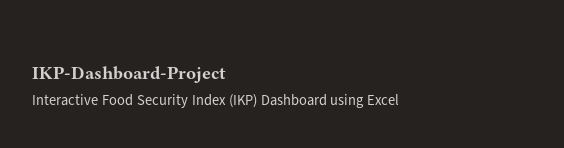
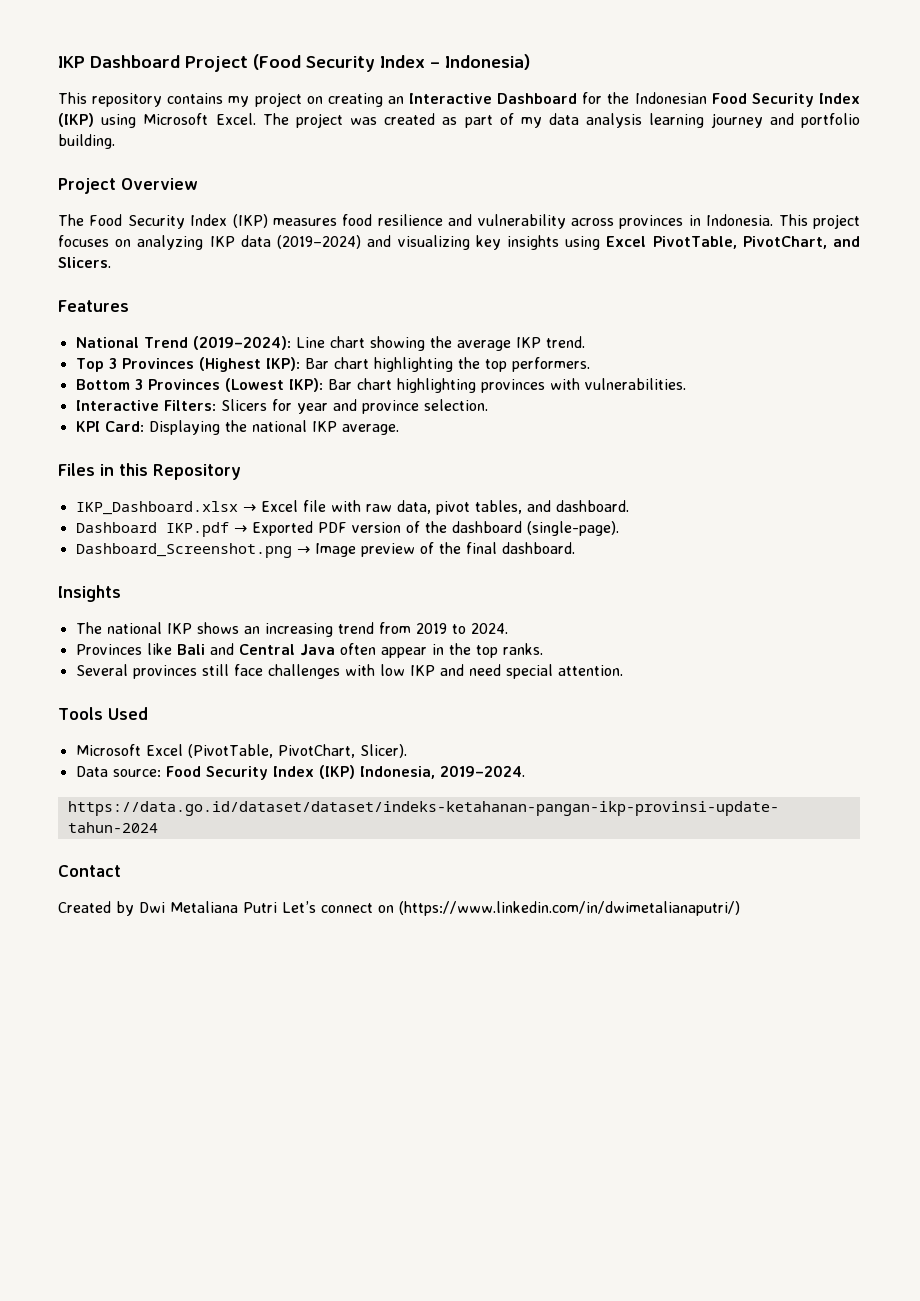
- IKP-Dashboard-Project
- Interactive Food Security Index (IKP) Dashboard using Excel
+ IKP Dashboard Project (Food Security Index – Indonesia)
+ This repository contains my project on creating an Interactive Dashboard for the Indonesian Food Security Index (IKP) using Microsoft Excel. The project was created as part of my data analysis learning journey and portfolio building.
+ Project Overview
+ The Food Security Index (IKP) measures food resilience and vulnerability across provinces in Indonesia. This project focuses on analyzing IKP data (2019–2024) and visualizing key insights using Excel PivotTable, PivotChart, and Slicers.
+ Features
+ National Trend (2019–2024): Line chart showing the average IKP trend.
+ Top 3 Provinces (Highest IKP): Bar chart highlighting the top performers.
+ Bottom 3 Provinces (Lowest IKP): Bar chart highlighting provinces with vulnerabilities.
+ Interactive Filters: Slicers for year and province selection.
+ KPI Card: Displaying the national IKP average.
+ Files in this Repository
+ IKP_Dashboard.xlsx → Excel file with raw data, pivot tables, and dashboard.
+ Dashboard IKP.pdf → Exported PDF version of the dashboard (single-page).
+ Dashboard_Screenshot.png → Image preview of the final dashboard.
+ Insights
+ The national IKP shows an increasing trend from 2019 to 2024.
+ Provinces like Bali and Central Java often appear in the top ranks.
+ Several provinces still face challenges with low IKP and need special attention.
+ Tools Used
+ Microsoft Excel (PivotTable, PivotChart, Slicer).
+ Data source: Food Security Index (IKP) Indonesia, 2019–2024.
+ https://data.go.id/dataset/dataset/indeks-ketahanan-pangan-ikp-provinsi-update- tahun-2024
+ Contact
+ Created by Dwi Metaliana Putri Let’s connect on (https://www.linkedin.com/in/dwimetalianaputri/)

